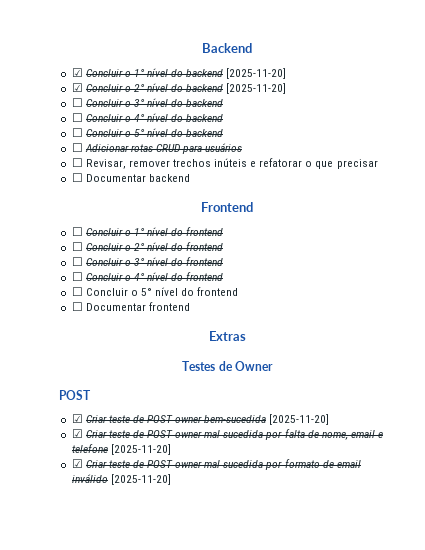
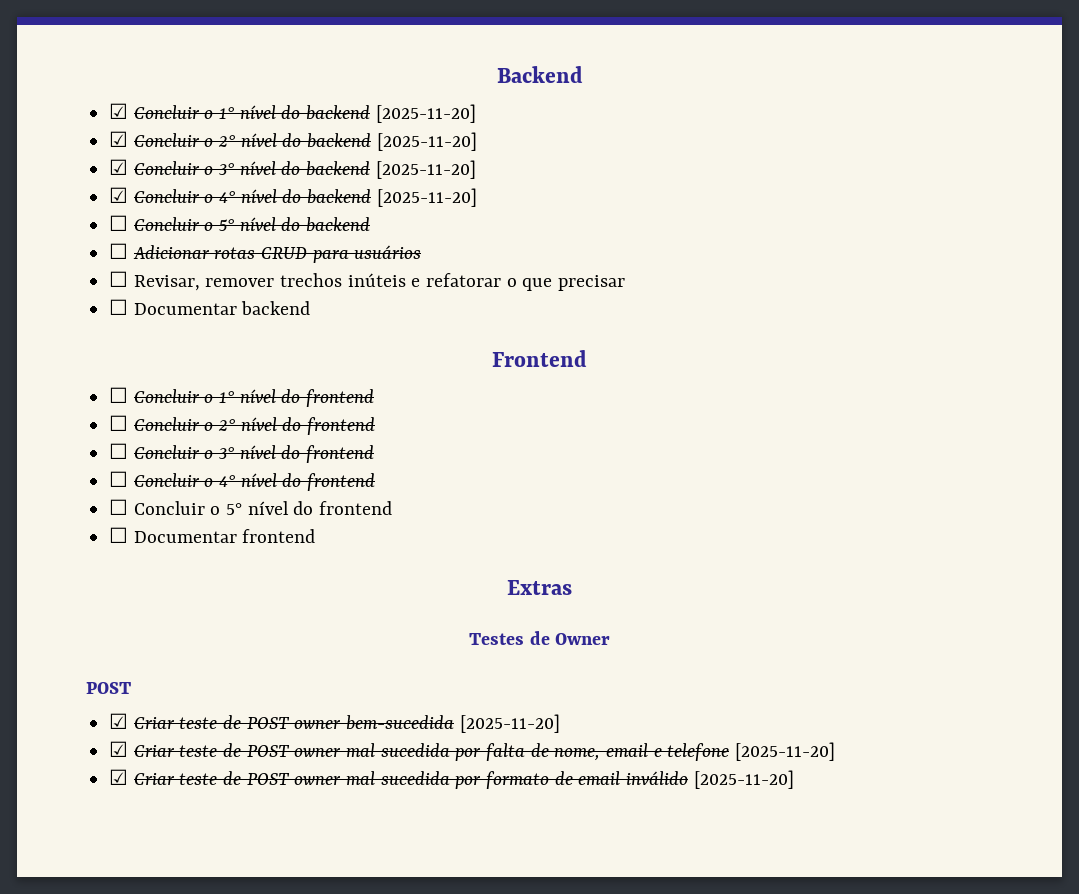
- ☐ Concluir o 3° nível do backend
- ☐ Concluir o 4° nível do backend
+ ☑ Concluir o 3° nível do backend [2025-11-20]
+ ☑ Concluir o 4° nível do backend [2025-11-20]

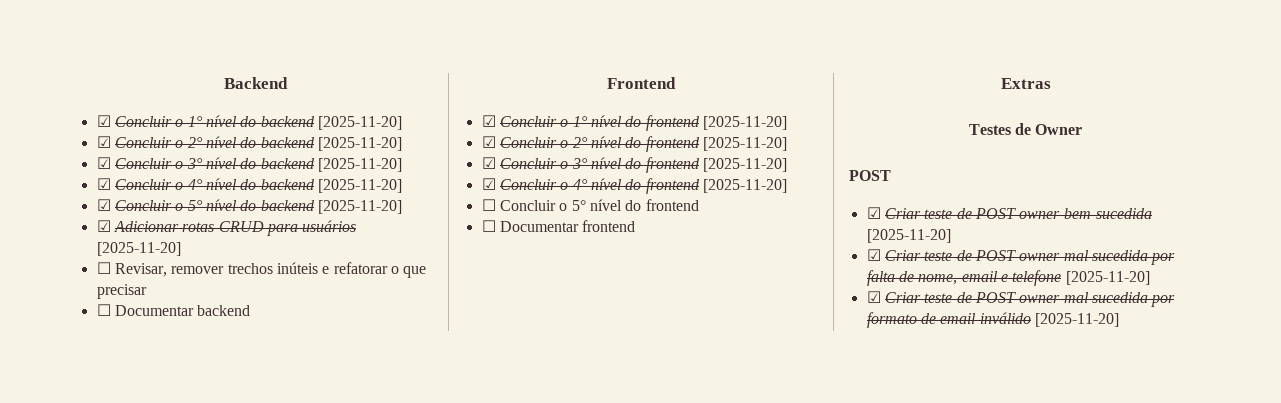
- ☐ Concluir o 5° nível do backend
- ☐ Adicionar rotas CRUD para usuários
+ ☑ Concluir o 5° nível do backend [2025-11-20]
+ ☑ Adicionar rotas CRUD para usuários [2025-11-20]
- ☐ Concluir o 1° nível do frontend
- ☐ Concluir o 2° nível do frontend
- ☐ Concluir o 3° nível do frontend
- ☐ Concluir o 4° nível do frontend
+ ☑ Concluir o 1° nível do frontend [2025-11-20]
+ ☑ Concluir o 2° nível do frontend [2025-11-20]
+ ☑ Concluir o 3° nível do frontend [2025-11-20]
+ ☑ Concluir o 4° nível do frontend [2025-11-20]

